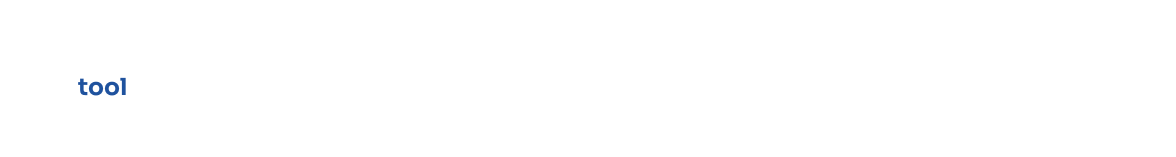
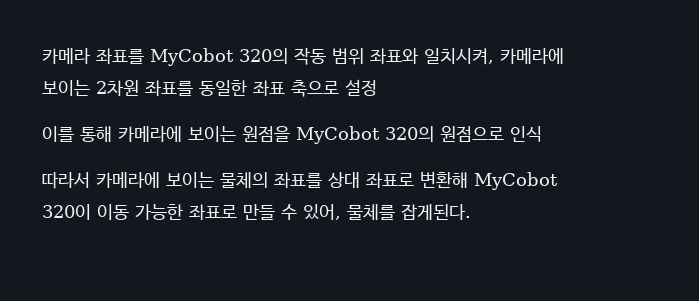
- tool
+ 카메라 좌표를 MyCobot 320의 작동 범위 좌표와 일치시켜, 카메라에 보이는 2차원 좌표를 동일한 좌표 축으로 설정
+ 이를 통해 카메라에 보이는 원점을 MyCobot 320의 원점으로 인식
+ 따라서 카메라에 보이는 물체의 좌표를 상대 좌표로 변환해 MyCobot 320이 이동 가능한 좌표로 만들 수 있어, 물체를 잡게된다.

